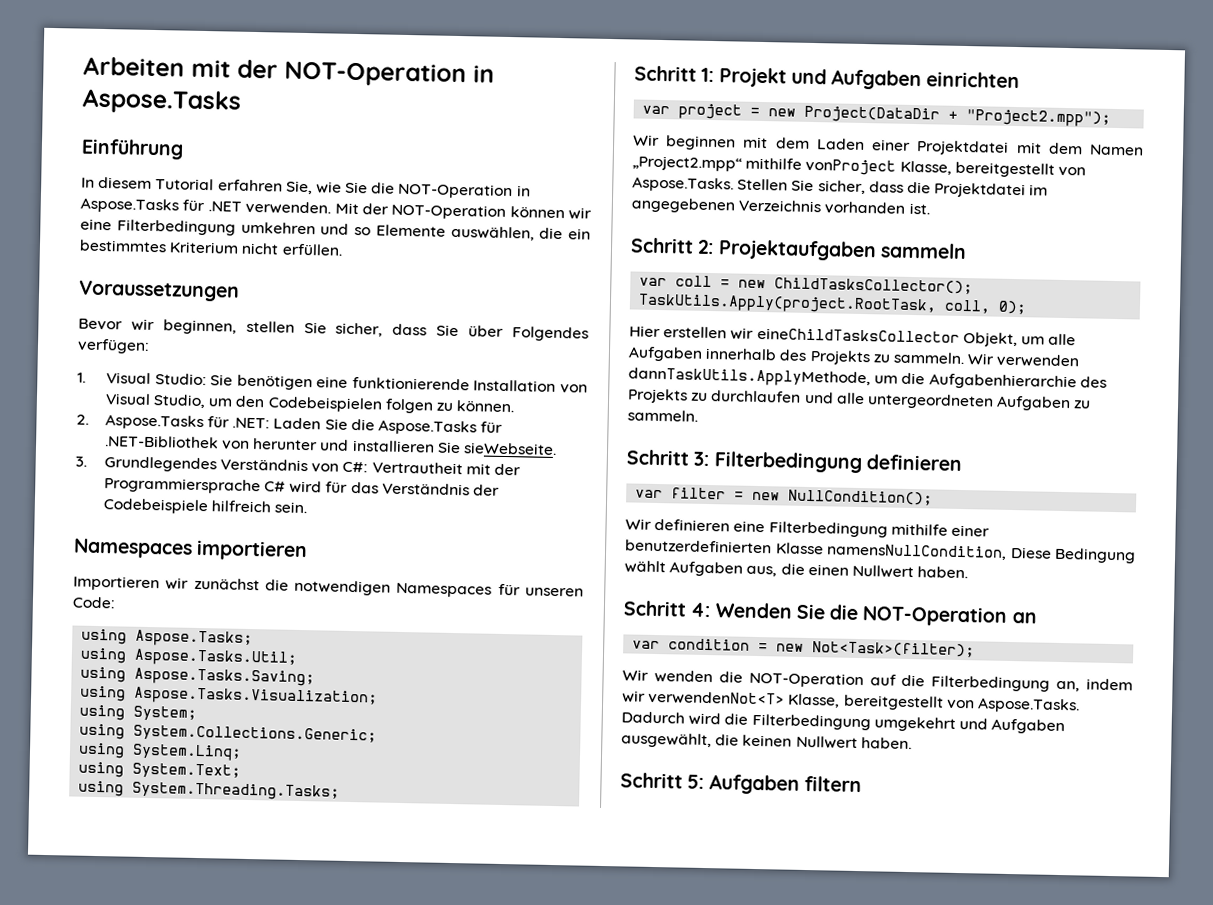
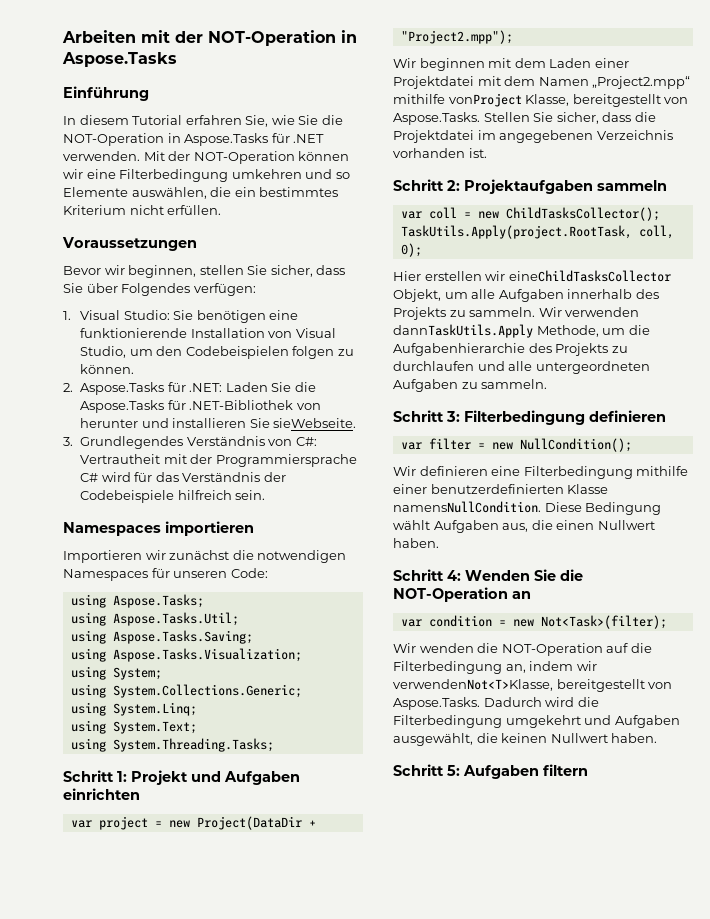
- Wir verwenden dannTaskUtils.ApplyMethode, um die Aufgabenhierarchie des Projekts zu durchlaufen und alle untergeordneten Aufgaben zu sammeln.
+ Wir verwenden dannTaskUtils.Apply Methode, um die Aufgabenhierarchie des Projekts zu durchlaufen und alle untergeordneten Aufgaben zu sammeln.
- Wir definieren eine Filterbedingung mithilfe einer benutzerdefinierten Klasse namensNullCondition, Diese Bedingung wählt Aufgaben aus, die einen Nullwert haben.
+ Wir definieren eine Filterbedingung mithilfe einer benutzerdefinierten Klasse namensNullCondition. Diese Bedingung wählt Aufgaben aus, die einen Nullwert haben.
- Wir wenden die NOT-Operation auf die Filterbedingung an, indem wir verwendenNot<T> Klasse, bereitgestellt von Aspose.Tasks. Dadurch wird die Filterbedingung umgekehrt und Aufgaben ausgewählt, die keinen Nullwert haben.
+ Wir wenden die NOT-Operation auf die Filterbedingung an, indem wir verwendenNot<T>Klasse, bereitgestellt von Aspose.Tasks. Dadurch wird die Filterbedingung umgekehrt und Aufgaben ausgewählt, die keinen Nullwert haben.

